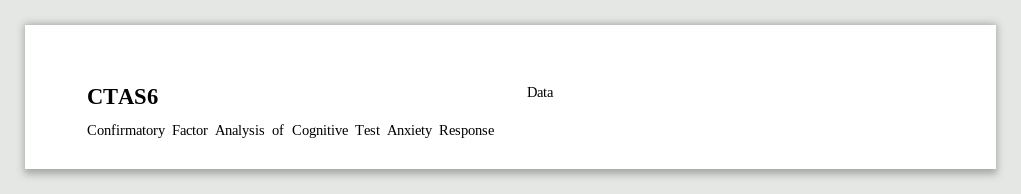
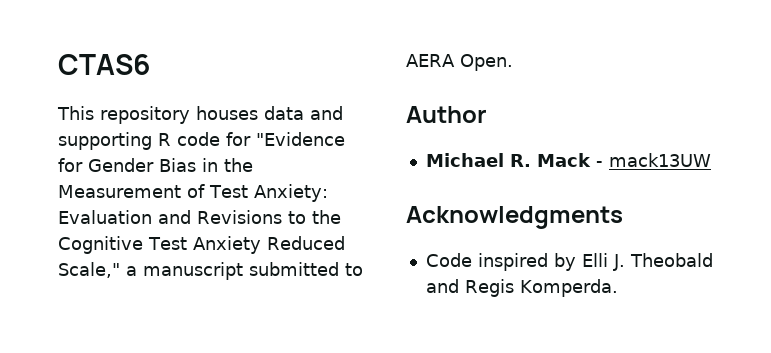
- Confirmatory Factor Analysis of Cognitive Test Anxiety Response Data
+ This repository houses data and supporting R code for "Evidence for Gender Bias in the Measurement of Test Anxiety: Evaluation and Revisions to the Cognitive Test Anxiety Reduced Scale," a manuscript submitted to AERA Open.
+ Author
+ Michael R. Mack - mack13UW
+ Acknowledgments
+ Code inspired by Elli J. Theobald and Regis Komperda.

